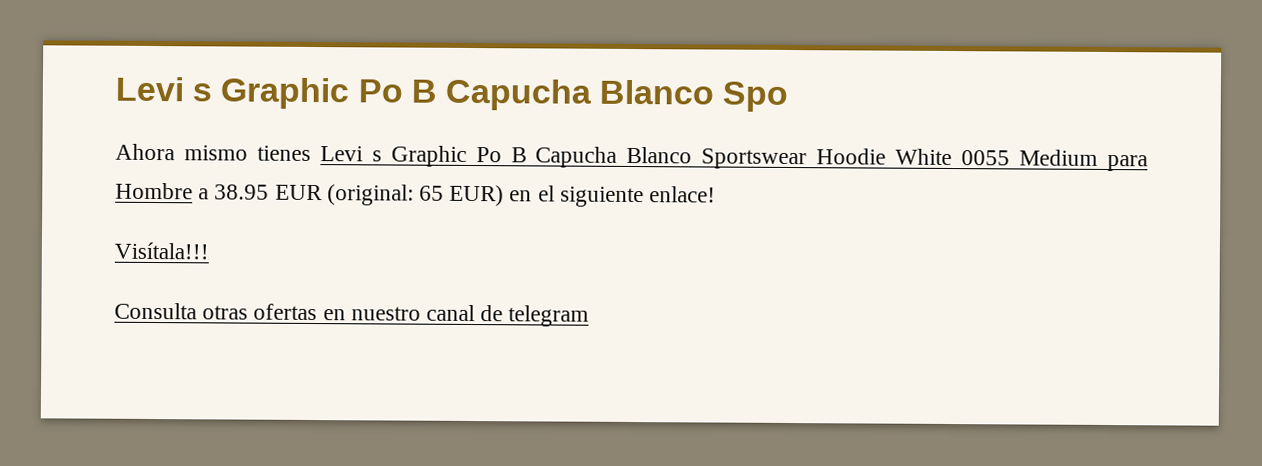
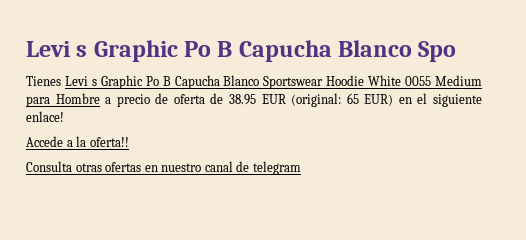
- Ahora mismo tienes Levi s Graphic Po B Capucha Blanco Sportswear Hoodie White 0055 Medium para Hombre a 38.95 EUR (original: 65 EUR) en el siguiente enlace!
+ Tienes Levi s Graphic Po B Capucha Blanco Sportswear Hoodie White 0055 Medium para Hombre a precio de oferta de 38.95 EUR (original: 65 EUR) en el siguiente enlace!
- Visítala!!!
+ Accede a la oferta!!

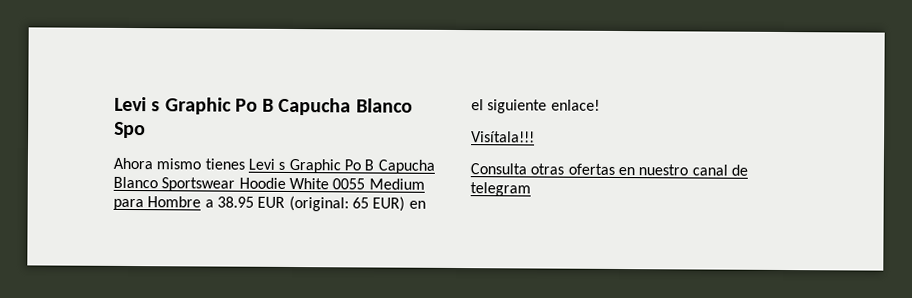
- Tienes Levi s Graphic Po B Capucha Blanco Sportswear Hoodie White 0055 Medium para Hombre a precio de oferta de 38.95 EUR (original: 65 EUR) en el siguiente enlace!
+ Ahora mismo tienes Levi s Graphic Po B Capucha Blanco Sportswear Hoodie White 0055 Medium para Hombre a 38.95 EUR (original: 65 EUR) en el siguiente enlace!
- Accede a la oferta!!
+ Visítala!!!

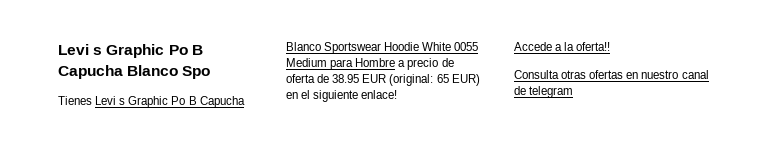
- Ahora mismo tienes Levi s Graphic Po B Capucha Blanco Sportswear Hoodie White 0055 Medium para Hombre a 38.95 EUR (original: 65 EUR) en el siguiente enlace!
+ Tienes Levi s Graphic Po B Capucha Blanco Sportswear Hoodie White 0055 Medium para Hombre a precio de oferta de 38.95 EUR (original: 65 EUR) en el siguiente enlace!
- Visítala!!!
+ Accede a la oferta!!

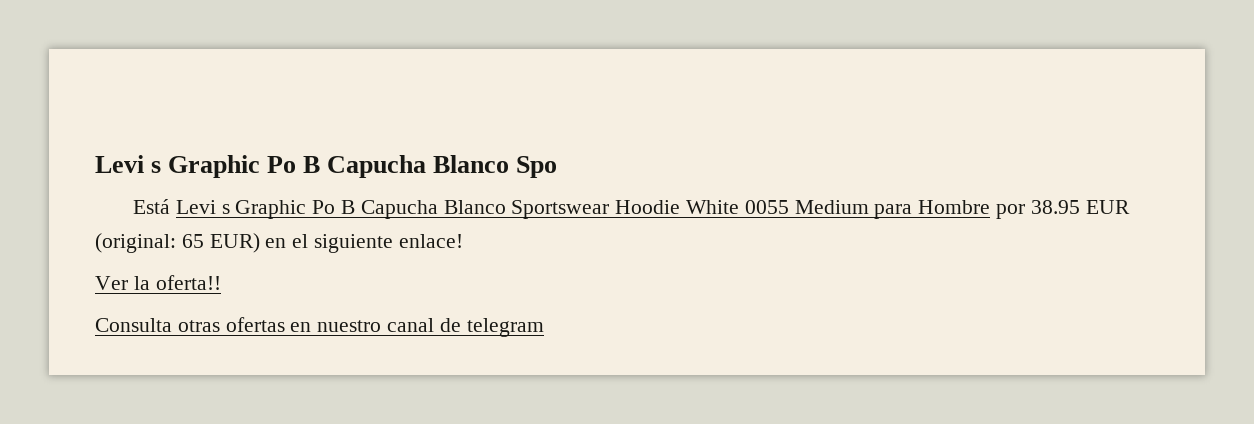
- Tienes Levi s Graphic Po B Capucha Blanco Sportswear Hoodie White 0055 Medium para Hombre a precio de oferta de 38.95 EUR (original: 65 EUR) en el siguiente enlace!
+ Está Levi s Graphic Po B Capucha Blanco Sportswear Hoodie White 0055 Medium para Hombre por 38.95 EUR (original: 65 EUR) en el siguiente enlace!
- Accede a la oferta!!
+ Ver la oferta!!

